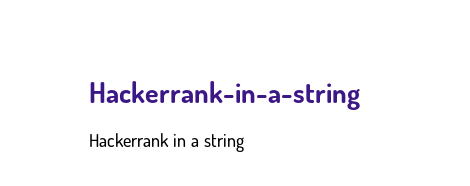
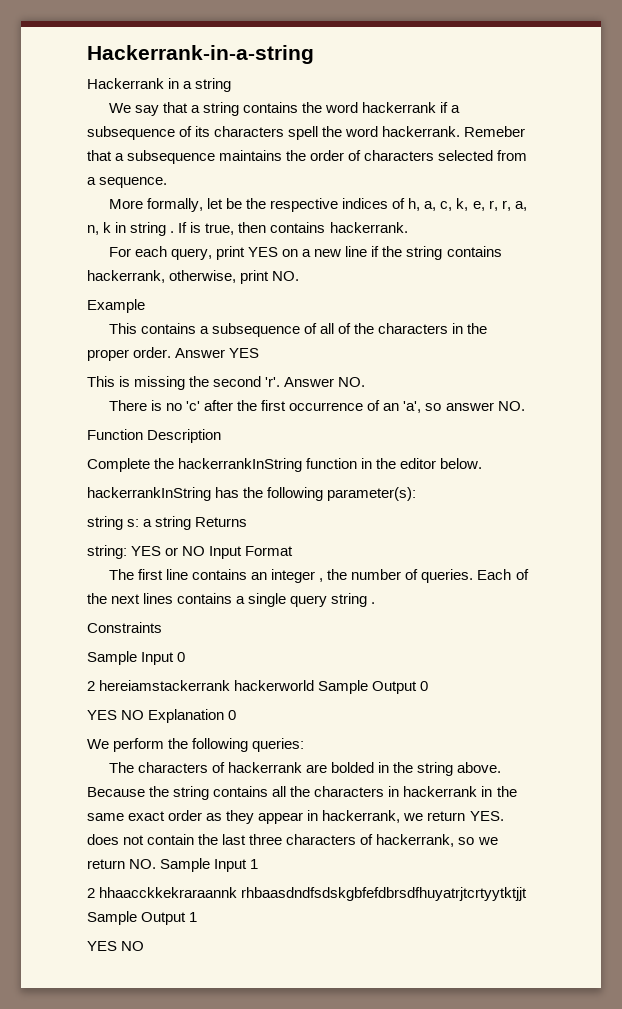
+ We say that a string contains the word hackerrank if a subsequence of its characters spell the word hackerrank. Remeber that a subsequence maintains the order of characters selected from a sequence.
+ More formally, let be the respective indices of h, a, c, k, e, r, r, a, n, k in string . If is true, then contains hackerrank.
+ For each query, print YES on a new line if the string contains hackerrank, otherwise, print NO.
+ Example
+ This contains a subsequence of all of the characters in the proper order. Answer YES
+ This is missing the second 'r'. Answer NO.
+ There is no 'c' after the first occurrence of an 'a', so answer NO.
+ Function Description
+ Complete the hackerrankInString function in the editor below.
+ hackerrankInString has the following parameter(s):
+ string s: a string Returns
+ string: YES or NO Input Format
+ The first line contains an integer , the number of queries. Each of the next lines contains a single query string .
+ Constraints
+ Sample Input 0
+ 2 hereiamstackerrank hackerworld Sample Output 0
+ YES NO Explanation 0
+ We perform the following queries:
+ The characters of hackerrank are bolded in the string above. Because the string contains all the characters in hackerrank in the same exact order as they appear in hackerrank, we return YES. does not contain the last three characters of hackerrank, so we return NO. Sample Input 1
+ 2 hhaacckkekraraannk rhbaasdndfsdskgbfefdbrsdfhuyatrjtcrtyytktjjt Sample Output 1
+ YES NO

